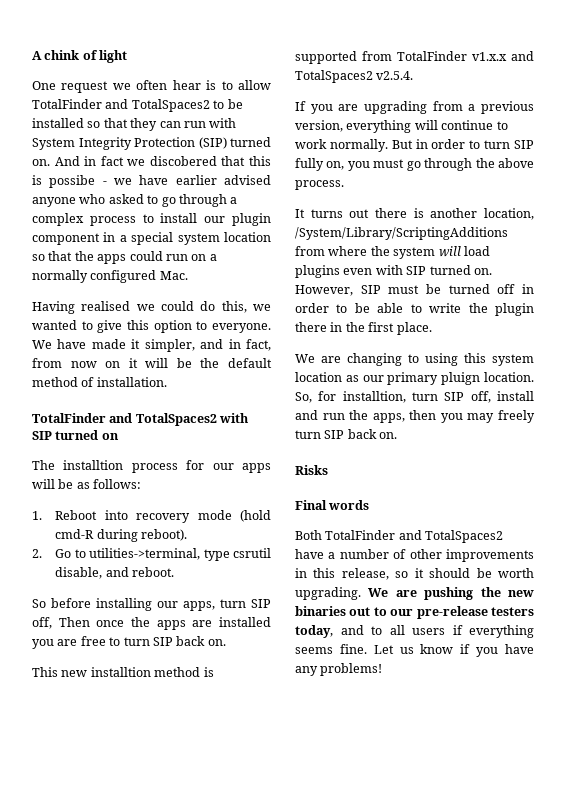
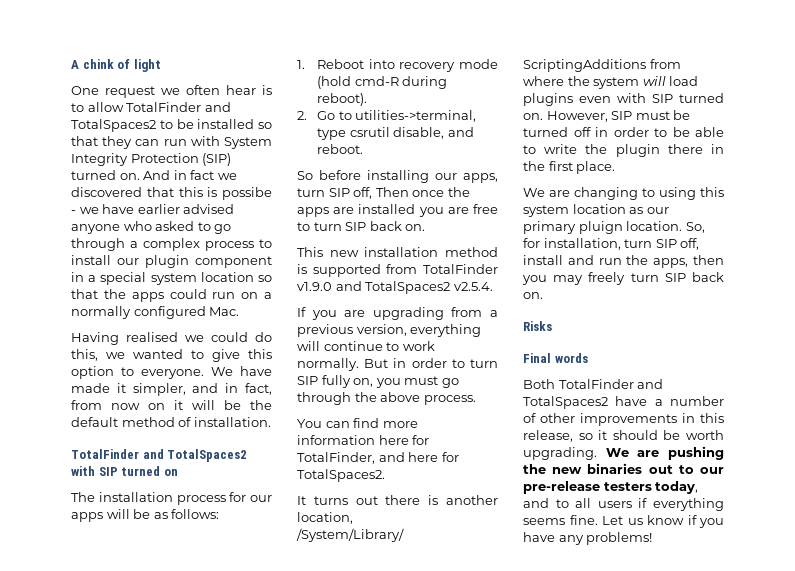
- And in fact we discobered that this is possibe - we have earlier advised anyone who asked to go through a complex process to install our plugin component in a special system location so that the apps could run on a normally configured Mac.
+ And in fact we discovered that this is possibe - we have earlier advised anyone who asked to go through a complex process to install our plugin component in a special system location so that the apps could run on a normally configured Mac.
- The installtion process for our apps will be as follows:
+ The installation process for our apps will be as follows:
- This new installtion method is supported from TotalFinder v1.x.x and TotalSpaces2 v2.5.4.
+ This new installation method is supported from TotalFinder v1.9.0 and TotalSpaces2 v2.5.4.
+ You can find more information here for TotalFinder, and here for TotalSpaces2.
- So, for installtion, turn SIP off, install and run the apps, then you may freely turn SIP back on.
+ So, for installation, turn SIP off, install and run the apps, then you may freely turn SIP back on.

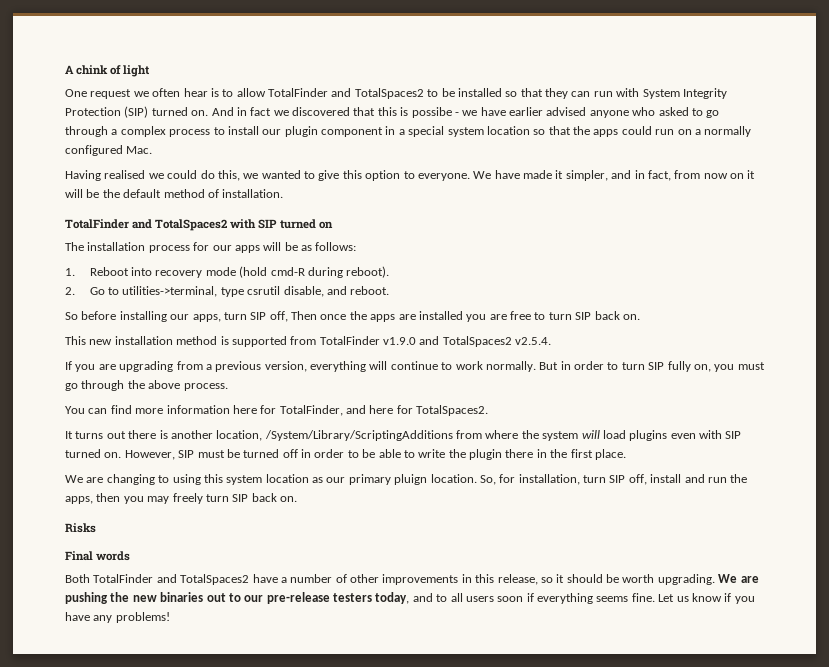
- We are pushing the new binaries out to our pre-release testers today, and to all users if everything seems fine.
+ We are pushing the new binaries out to our pre-release testers today, and to all users soon if everything seems fine.

